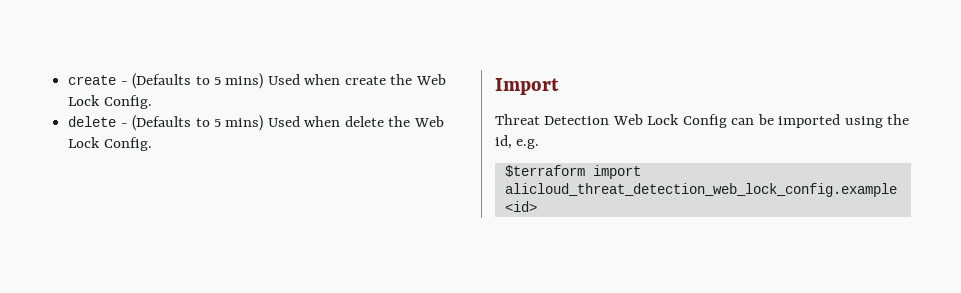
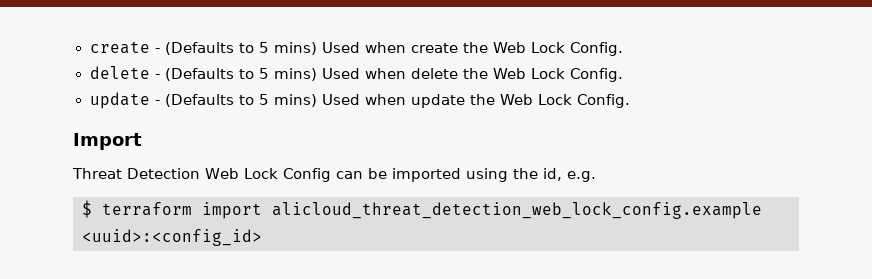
+ update - (Defaults to 5 mins) Used when update the Web Lock Config.
- $terraform import alicloud_threat_detection_web_lock_config.example <id>
+ $ terraform import alicloud_threat_detection_web_lock_config.example <uuid>:<config_id>

